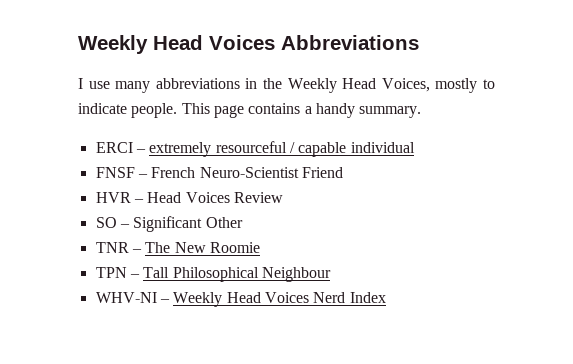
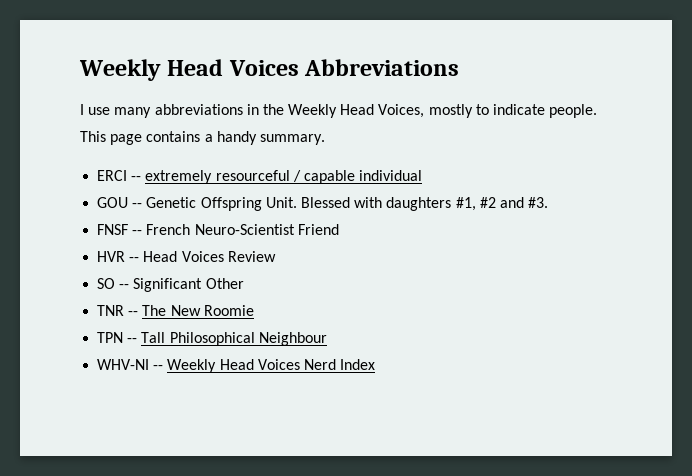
- ERCI – extremely resourceful / capable individual
+ ERCI -- extremely resourceful / capable individual
+ GOU -- Genetic Offspring Unit. Blessed with daughters #1, #2 and #3.
- FNSF – French Neuro-Scientist Friend
+ FNSF -- French Neuro-Scientist Friend
- HVR – Head Voices Review
+ HVR -- Head Voices Review
- SO – Significant Other
+ SO -- Significant Other
- TNR – The New Roomie
+ TNR -- The New Roomie
- TPN – Tall Philosophical Neighbour
+ TPN -- Tall Philosophical Neighbour
- WHV-NI – Weekly Head Voices Nerd Index
+ WHV-NI -- Weekly Head Voices Nerd Index

